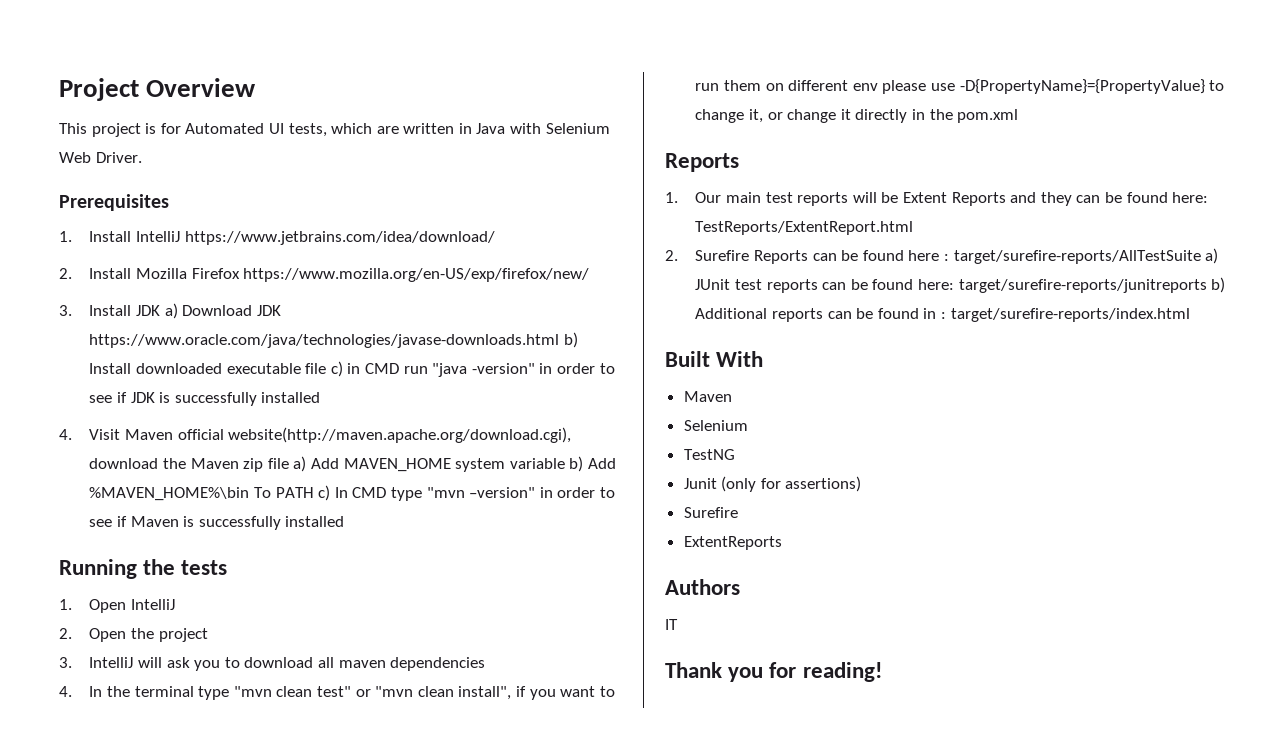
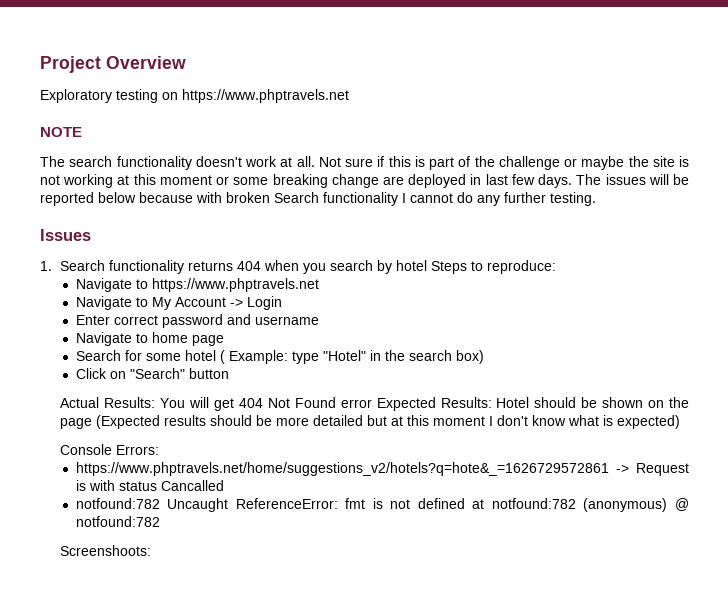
- This project is for Automated UI tests, which are written in Java with Selenium Web Driver.
- Prerequisites
- 1. Install IntelliJ https://www.jetbrains.com/idea/download/
- 2. Install Mozilla Firefox https://www.mozilla.org/en-US/exp/firefox/new/
- 3. Install JDK a) Download JDK https://www.oracle.com/java/technologies/javase-downloads.html b) Install downloaded executable file c) in CMD run "java -version" in order to see if JDK is successfully installed
- 4. Visit Maven official website(http://maven.apache.org/download.cgi), download the Maven zip file a) Add MAVEN_HOME system variable b) Add %MAVEN_HOME%\bin To PATH c) In CMD type "mvn –version" in order to see if Maven is successfully installed
- Running the tests
- 1. Open IntelliJ
- 2. Open the project
- 3. IntelliJ will ask you to download all maven dependencies
- 4. In the terminal type "mvn clean test" or "mvn clean install", if you want to run them on different env please use -D{PropertyName}={PropertyValue} to change it, or change it directly in the pom.xml
- Reports
- 1. Our main test reports will be Extent Reports and they can be found here: TestReports/ExtentReport.html
- 2. Surefire Reports can be found here : target/surefire-reports/AllTestSuite a) JUnit test reports can be found here: target/surefire-reports/junitreports b) Additional reports can be found in : target/surefire-reports/index.html
- Built With
- Maven
- Selenium
- TestNG
- Junit (only for assertions)
- Surefire
- ExtentReports
- Authors
- IT
- Thank you for reading!
+ Exploratory testing on https://www.phptravels.net
+ NOTE
+ The search functionality doesn't work at all. Not sure if this is part of the challenge or maybe the site is not working at this moment or some breaking change are deployed in last few days. The issues will be reported below because with broken Search functionality I cannot do any further testing.
+ Issues
+ 1. Search functionality returns 404 when you search by hotel Steps to reproduce:
+ Navigate to https://www.phptravels.net
+ Navigate to My Account -> Login
+ Enter correct password and username
+ Navigate to home page
+ Search for some hotel ( Example: type "Hotel" in the search box)
+ Click on "Search" button
+ Actual Results: You will get 404 Not Found error Expected Results: Hotel should be shown on the page (Expected results should be more detailed but at this moment I don't know what is expected)
+ Console Errors:
+ https://www.phptravels.net/home/suggestions_v2/hotels?q=hote&_=1626729572861 -> Request is with status Cancalled
+ notfound:782 Uncaught ReferenceError: fmt is not defined at notfound:782 (anonymous) @ notfound:782
+ Screenshoots:

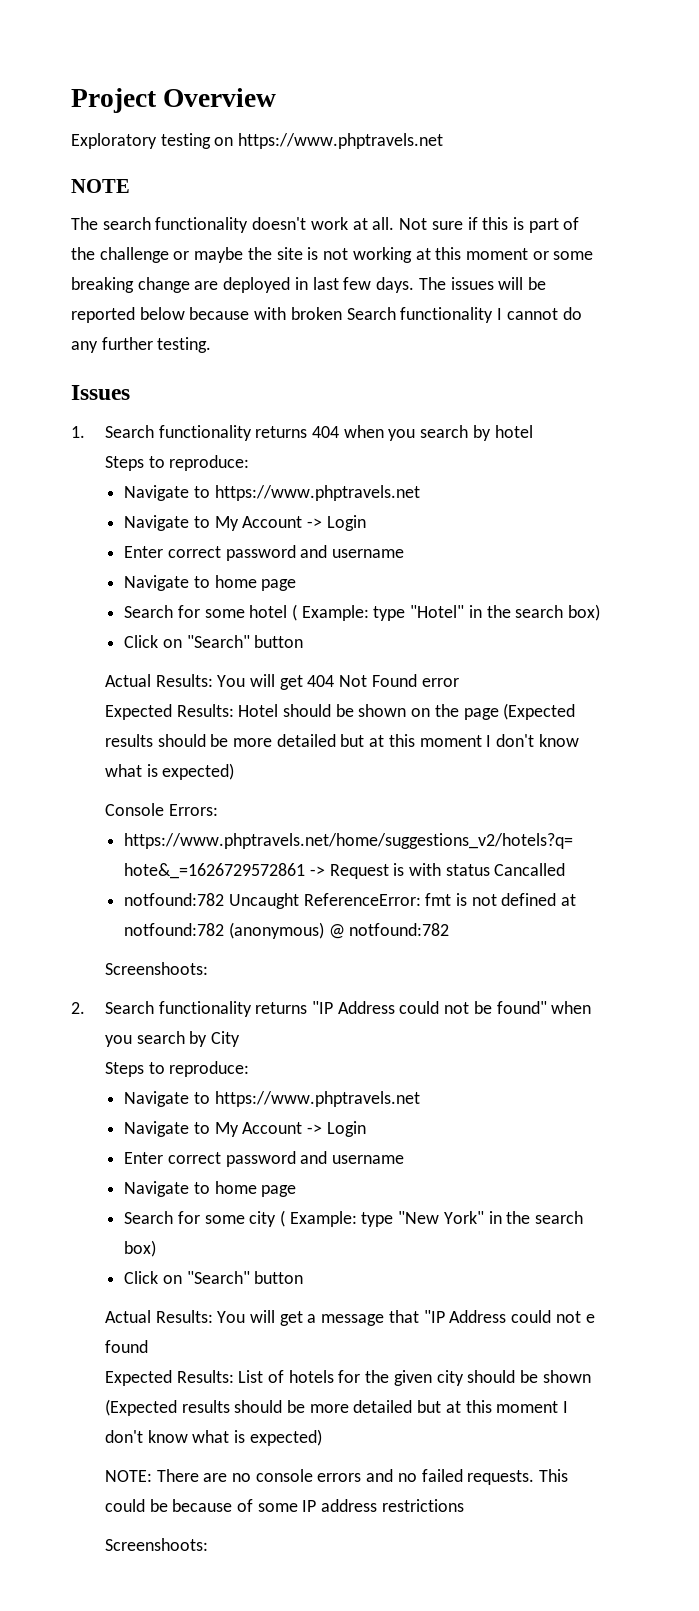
- 1. Search functionality returns 404 when you search by hotel Steps to reproduce:
+ 1. Search functionality returns 404 when you search by hotel
+ Steps to reproduce:
- Actual Results: You will get 404 Not Found error Expected Results: Hotel should be shown on the page (Expected results should be more detailed but at this moment I don't know what is expected)
+ Actual Results: You will get 404 Not Found error
+ Expected Results: Hotel should be shown on the page (Expected results should be more detailed but at this moment I don't know what is expected)
+ 2. Search functionality returns "IP Address could not be found" when you search by City
+ Steps to reproduce:
+ Navigate to https://www.phptravels.net
+ Navigate to My Account -> Login
+ Enter correct password and username
+ Navigate to home page
+ Search for some city ( Example: type "New York" in the search box)
+ Click on "Search" button
+ Actual Results: You will get a message that "IP Address could not e found
+ Expected Results: List of hotels for the given city should be shown (Expected results should be more detailed but at this moment I don't know what is expected)
+ NOTE: There are no console errors and no failed requests. This could be because of some IP address restrictions
+ Screenshoots:

